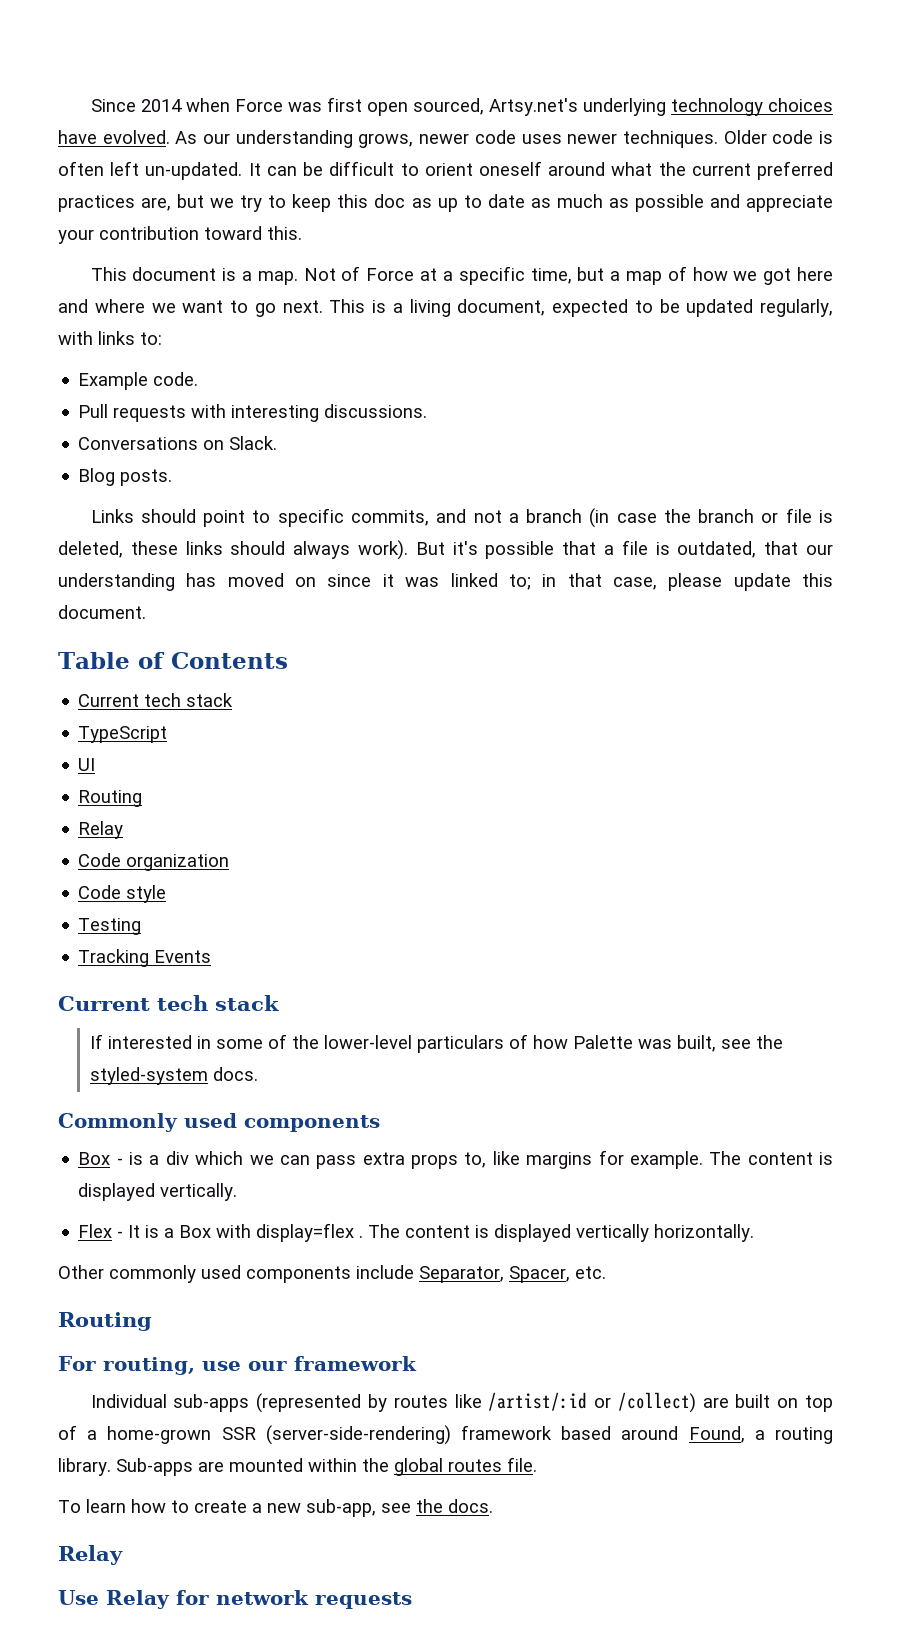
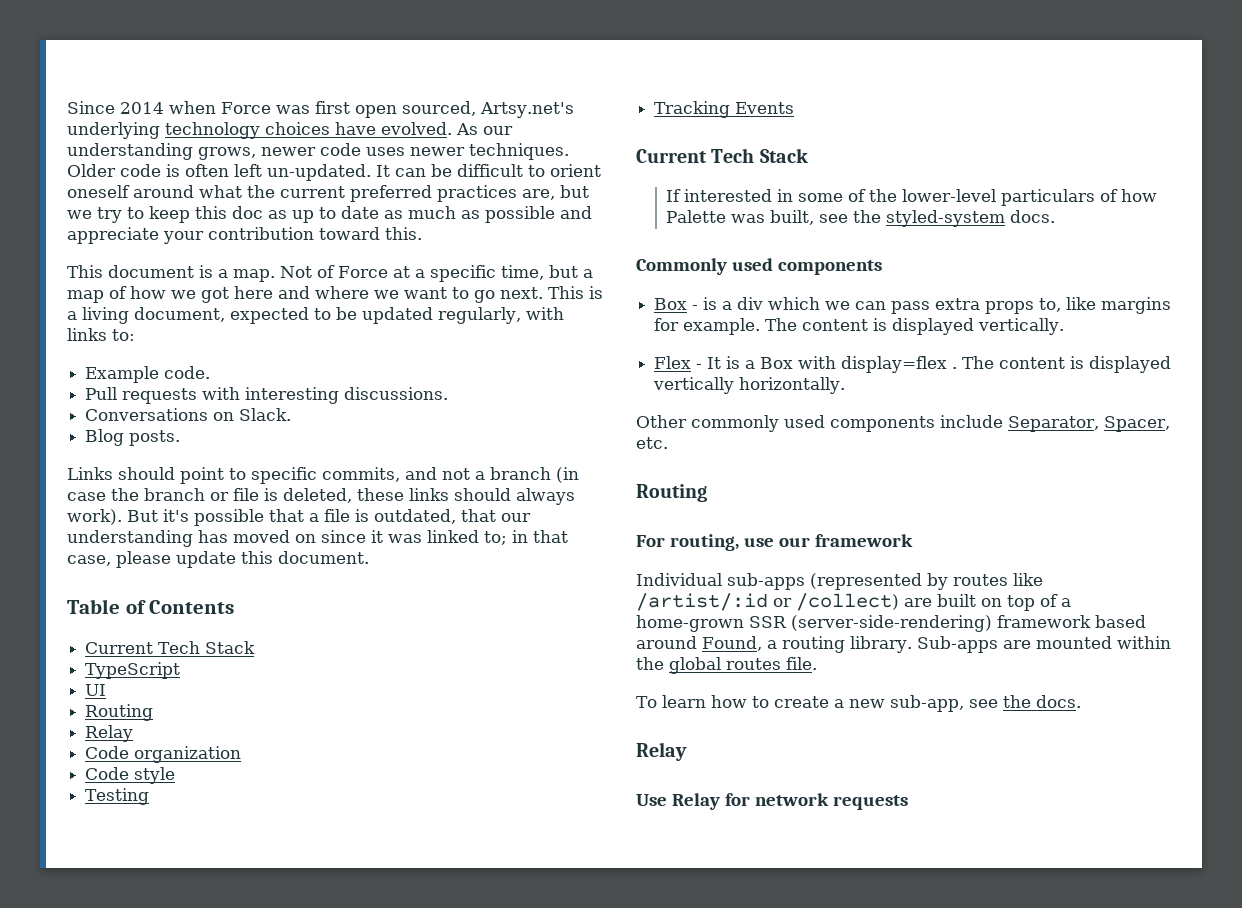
  Table of Contents
- Current tech stack
+ Current Tech Stack
  Tracking Events
- Current tech stack
+ Current Tech Stack

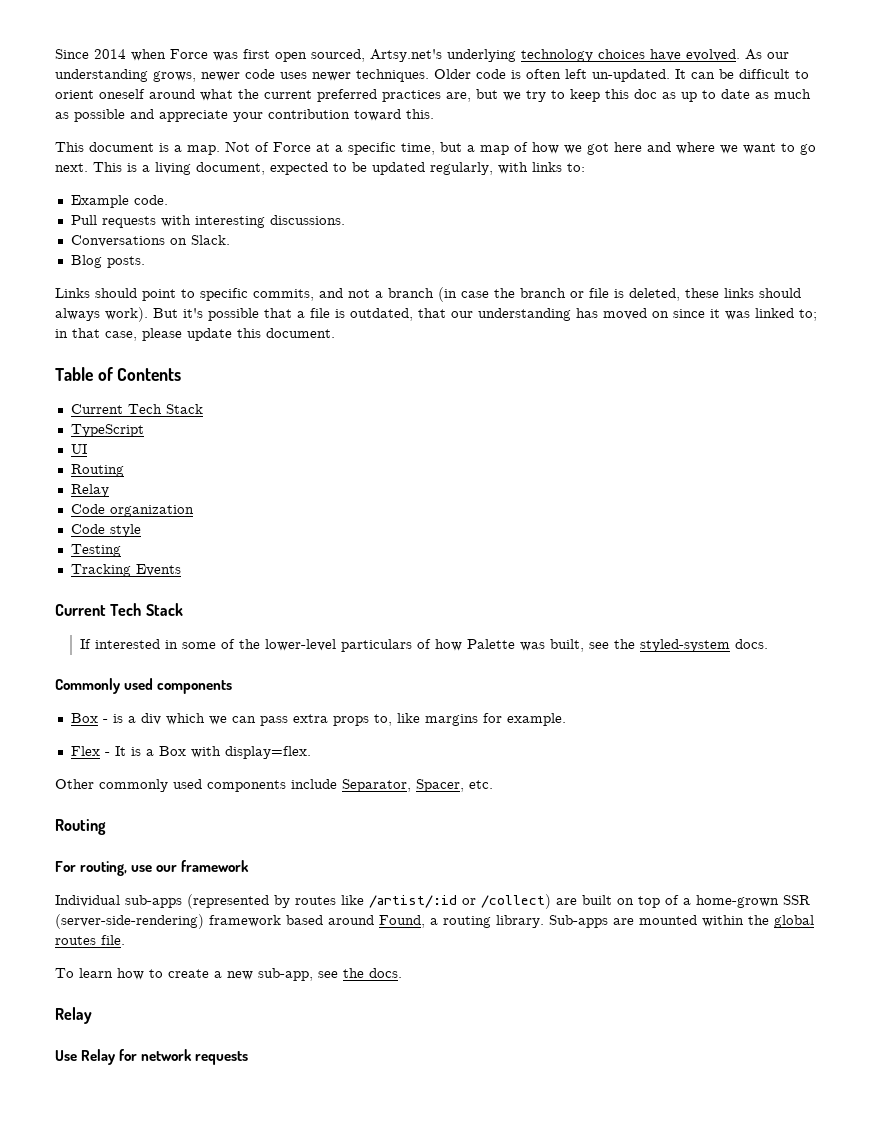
- The content is displayed vertically.
- Flex - It is a Box with display=flex . The content is displayed vertically horizontally.
+ Flex - It is a Box with display=flex.

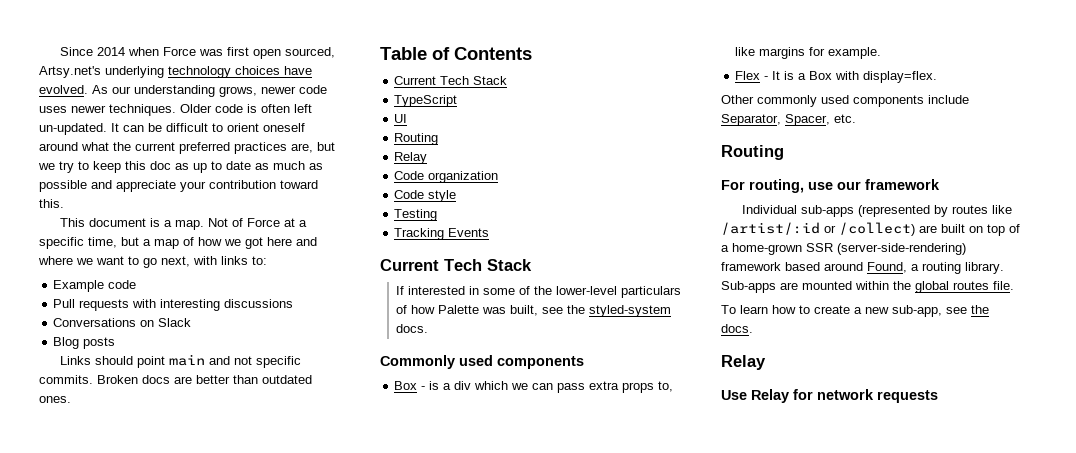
- Not of Force at a specific time, but a map of how we got here and where we want to go next. This is a living document, expected to be updated regularly, with links to:
+ Not of Force at a specific time, but a map of how we got here and where we want to go next, with links to:
- Example code.
+ Example code
- Pull requests with interesting discussions.
+ Pull requests with interesting discussions
- Conversations on Slack.
+ Conversations on Slack
- Blog posts.
+ Blog posts
- Links should point to specific commits, and not a branch (in case the branch or file is deleted, these links should always work). But it's possible that a file is outdated, that our understanding has moved on since it was linked to; in that case, please update this document.
+ Links should point main and not specific commits. Broken docs are better than outdated ones.

